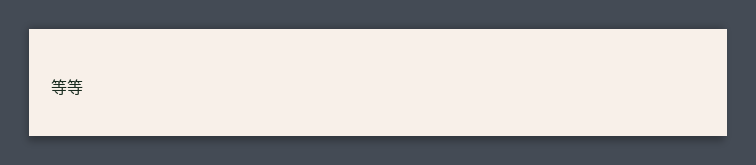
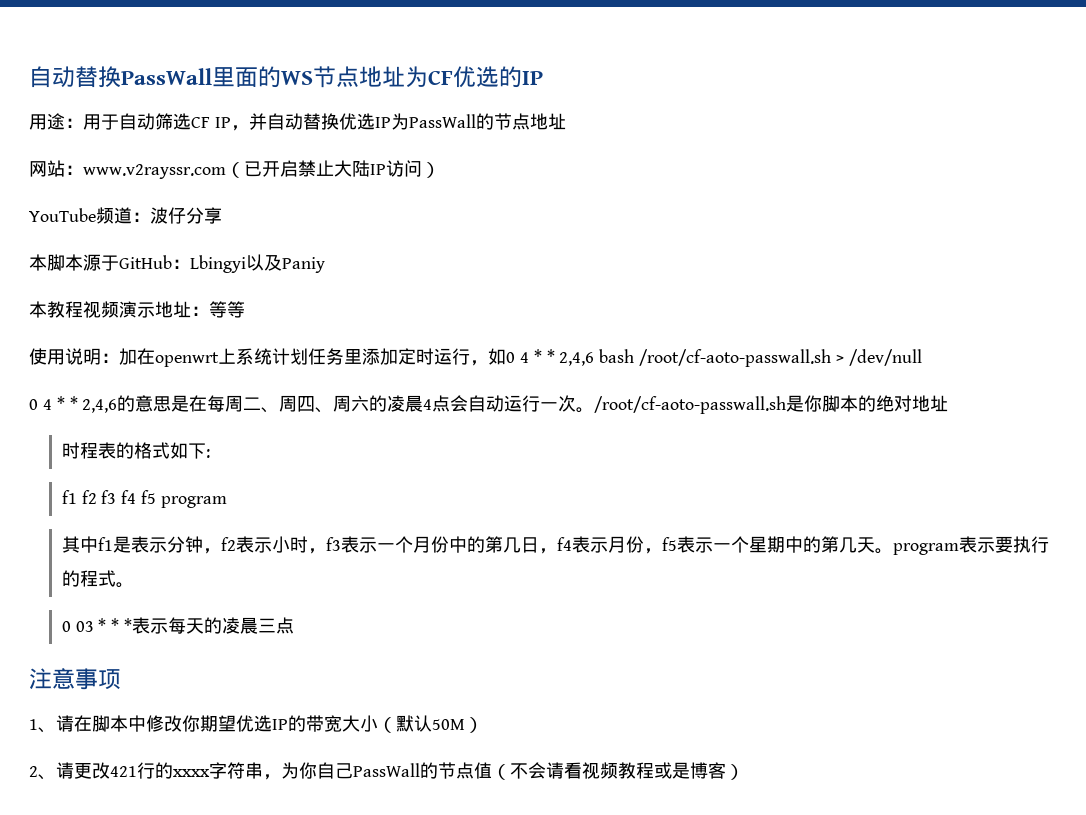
- 等等
+ 自动替换PassWall里面的WS节点地址为CF优选的IP
+ 用途：用于自动筛选CF IP，并自动替换优选IP为PassWall的节点地址
+ 网站：www.v2rayssr.com（已开启禁止大陆IP访问）
+ YouTube频道：波仔分享
+ 本脚本源于GitHub：Lbingyi以及Paniy
+ 本教程视频演示地址：等等
+ 使用说明：加在openwrt上系统计划任务里添加定时运行，如0 4 * * 2,4,6 bash /root/cf-aoto-passwall.sh > /dev/null
+ 0 4 * * 2,4,6的意思是在每周二、周四、周六的凌晨4点会自动运行一次。/root/cf-aoto-passwall.sh是你脚本的绝对地址
+ 时程表的格式如下:
+ f1 f2 f3 f4 f5 program
+ 其中f1是表示分钟，f2表示小时，f3表示一个月份中的第几日，f4表示月份，f5表示一个星期中的第几天。program表示要执行的程式。
+ 0 03 * * *表示每天的凌晨三点
+ 注意事项
+ 1、请在脚本中修改你期望优选IP的带宽大小（默认50M）
+ 2、请更改421行的xxxx字符串，为你自己PassWall的节点值（不会请看视频教程或是博客）

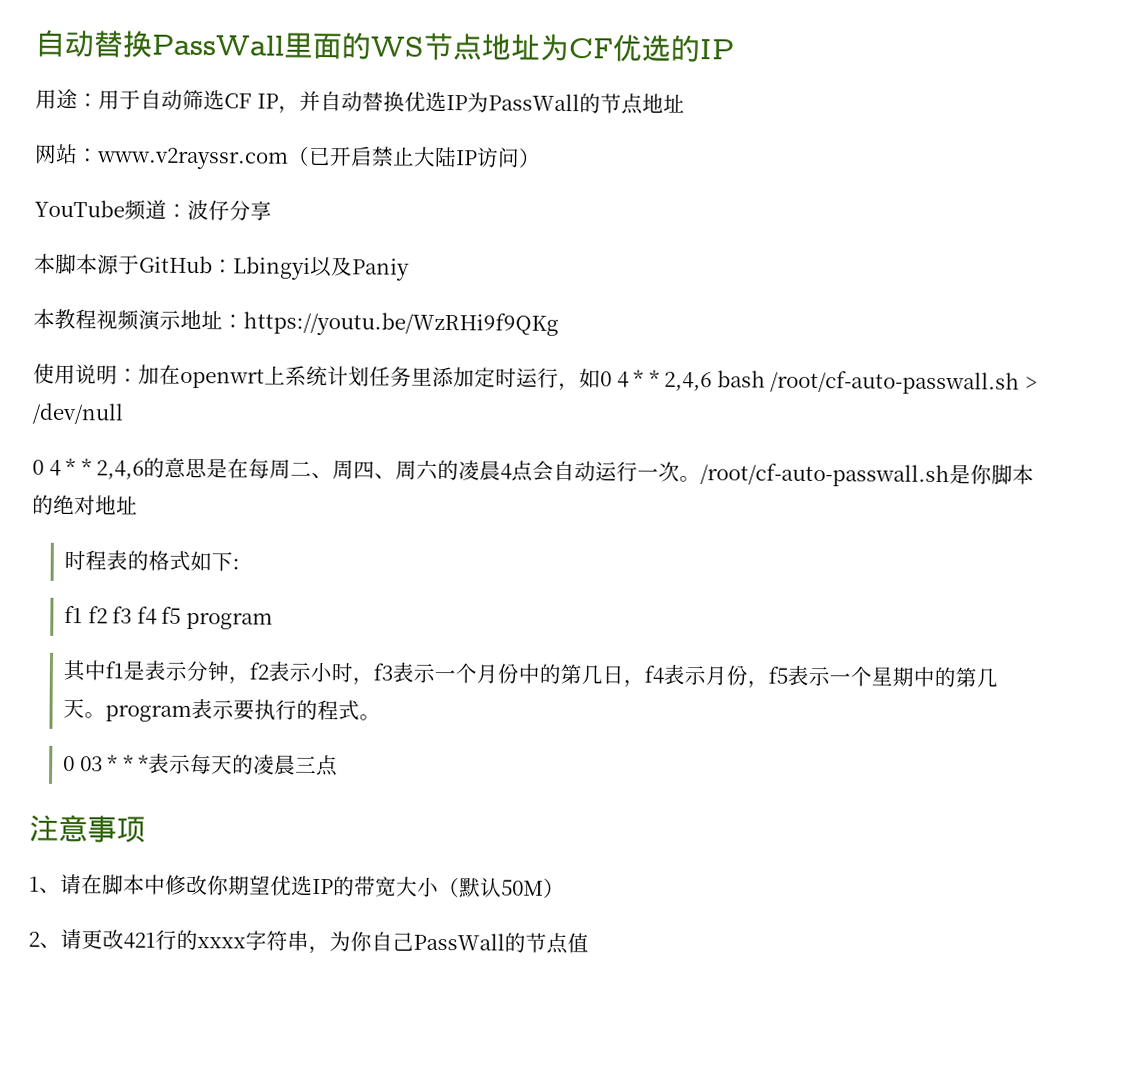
- 本教程视频演示地址：等等
+ 本教程视频演示地址：https://youtu.be/WzRHi9f9QKg
- 使用说明：加在openwrt上系统计划任务里添加定时运行，如0 4 * * 2,4,6 bash /root/cf-aoto-passwall.sh > /dev/null
+ 使用说明：加在openwrt上系统计划任务里添加定时运行，如0 4 * * 2,4,6 bash /root/cf-auto-passwall.sh > /dev/null
- /root/cf-aoto-passwall.sh是你脚本的绝对地址
+ /root/cf-auto-passwall.sh是你脚本的绝对地址
- 2、请更改421行的xxxx字符串，为你自己PassWall的节点值（不会请看视频教程或是博客）
+ 2、请更改421行的xxxx字符串，为你自己PassWall的节点值

